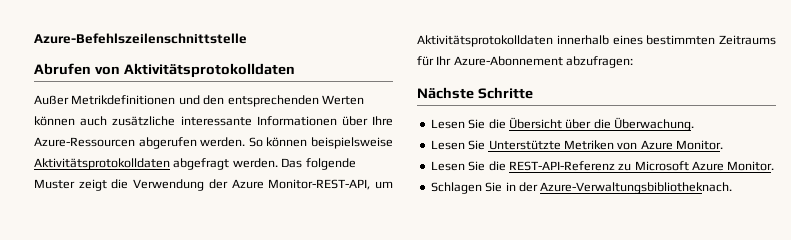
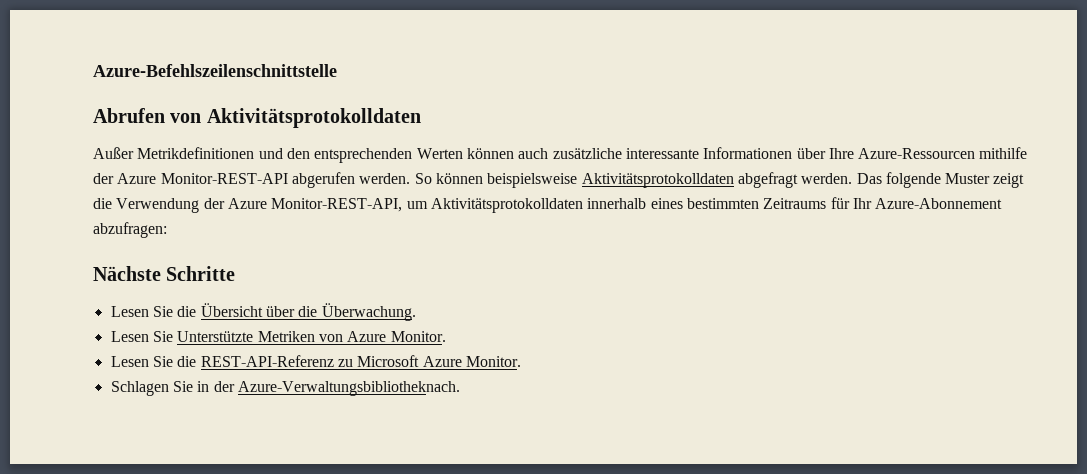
- Außer Metrikdefinitionen und den entsprechenden Werten können auch zusätzliche interessante Informationen über Ihre Azure-Ressourcen abgerufen werden.
+ Außer Metrikdefinitionen und den entsprechenden Werten können auch zusätzliche interessante Informationen über Ihre Azure-Ressourcen mithilfe der Azure Monitor-REST-API abgerufen werden.

